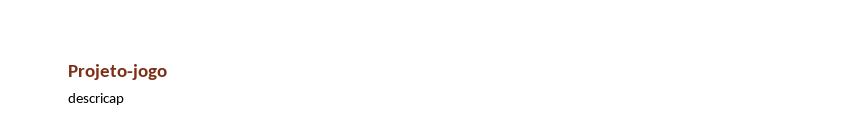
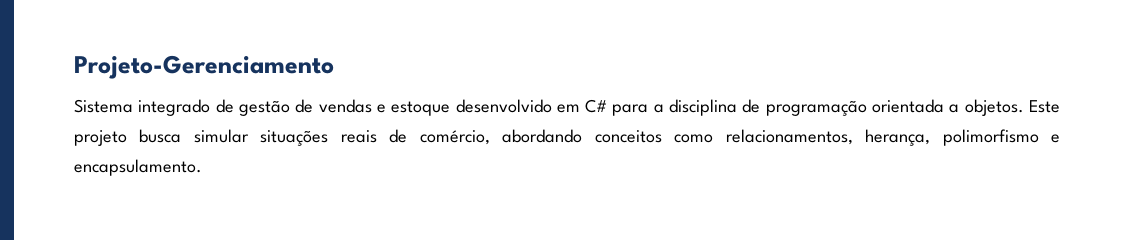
- Projeto-jogo
- descricap
+ Projeto-Gerenciamento
+ Sistema integrado de gestão de vendas e estoque desenvolvido em C# para a disciplina de programação orientada a objetos. Este projeto busca simular situações reais de comércio, abordando conceitos como relacionamentos, herança, polimorfismo e encapsulamento.

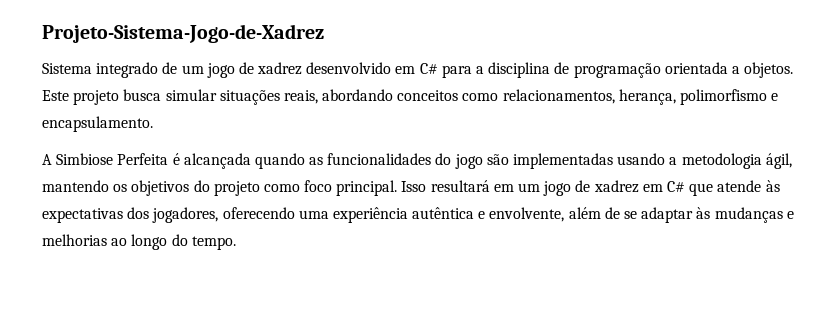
- Projeto-Gerenciamento
+ Projeto-Sistema-Jogo-de-Xadrez
- Sistema integrado de gestão de vendas e estoque desenvolvido em C# para a disciplina de programação orientada a objetos.
+ Sistema integrado de um jogo de xadrez desenvolvido em C# para a disciplina de programação orientada a objetos.
- Este projeto busca simular situações reais de comércio, abordando conceitos como relacionamentos, herança, polimorfismo e encapsulamento.
+ Este projeto busca simular situações reais, abordando conceitos como relacionamentos, herança, polimorfismo e encapsulamento.
+ A Simbiose Perfeita é alcançada quando as funcionalidades do jogo são implementadas usando a metodologia ágil, mantendo os objetivos do projeto como foco principal. Isso resultará em um jogo de xadrez em C# que atende às expectativas dos jogadores, oferecendo uma experiência autêntica e envolvente, além de se adaptar às mudanças e melhorias ao longo do tempo.

